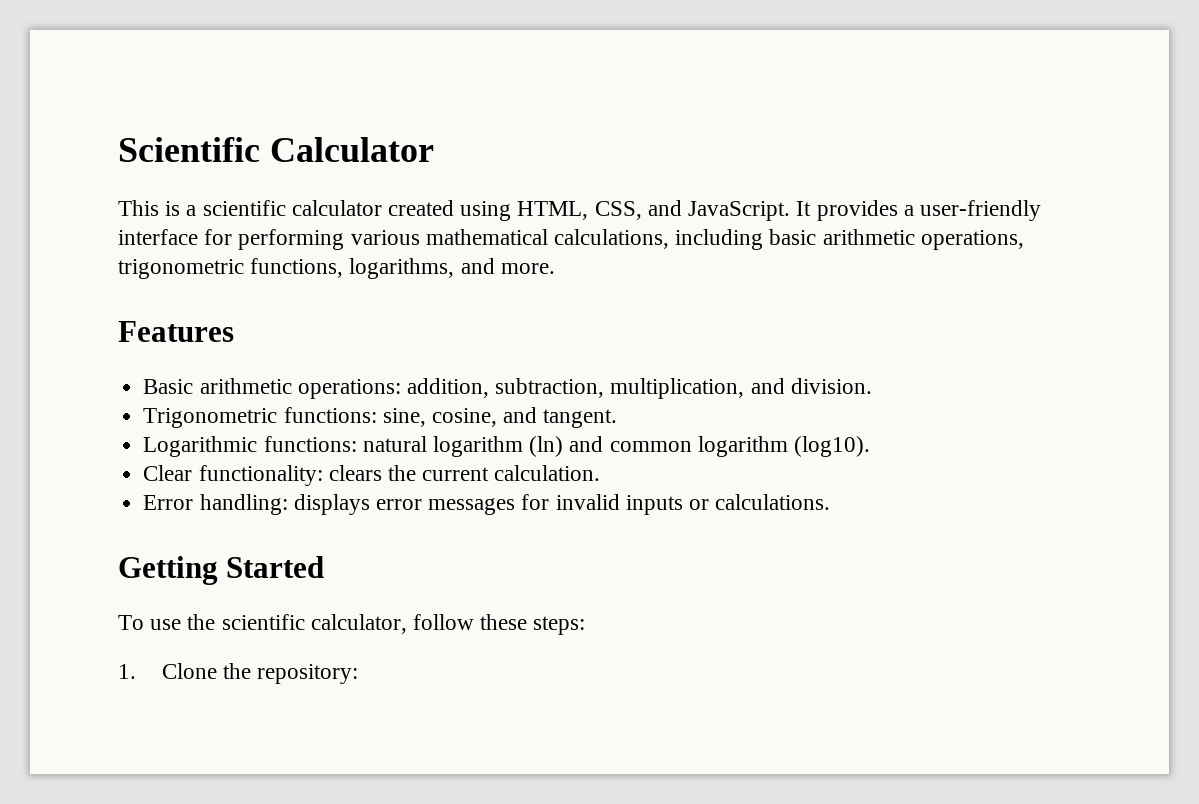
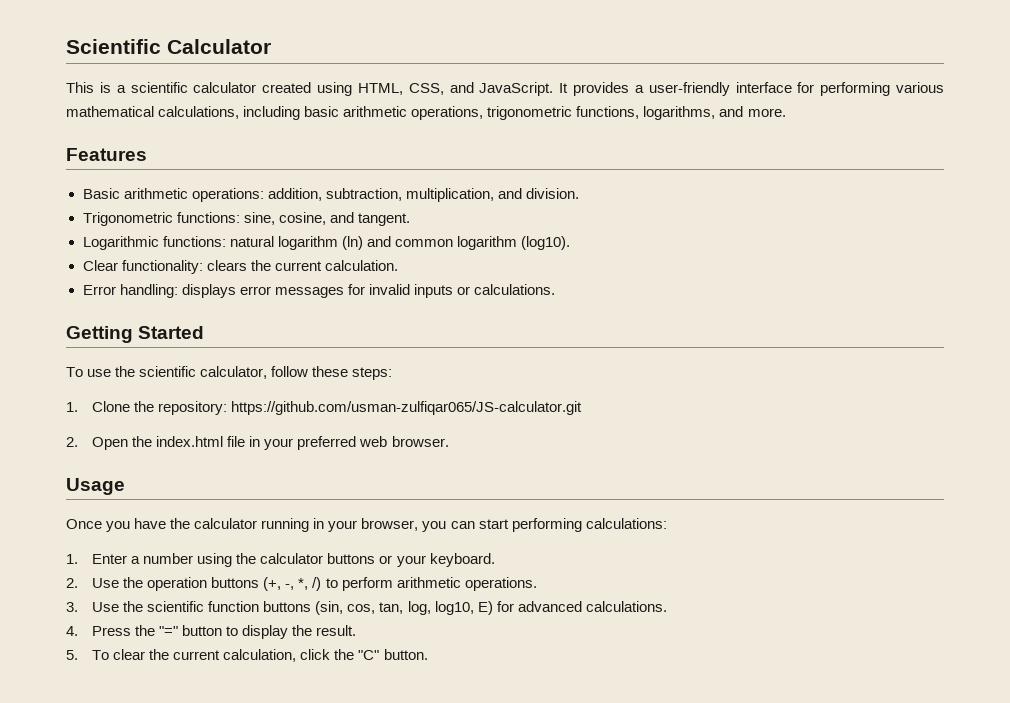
- 1. Clone the repository:
+ 1. Clone the repository: https://github.com/usman-zulfiqar065/JS-calculator.git
+ 2. Open the index.html file in your preferred web browser.
+ Usage
+ Once you have the calculator running in your browser, you can start performing calculations:
+ 1. Enter a number using the calculator buttons or your keyboard.
+ 2. Use the operation buttons (+, -, *, /) to perform arithmetic operations.
+ 3. Use the scientific function buttons (sin, cos, tan, log, log10, E) for advanced calculations.
+ 4. Press the "=" button to display the result.
+ 5. To clear the current calculation, click the "C" button.

